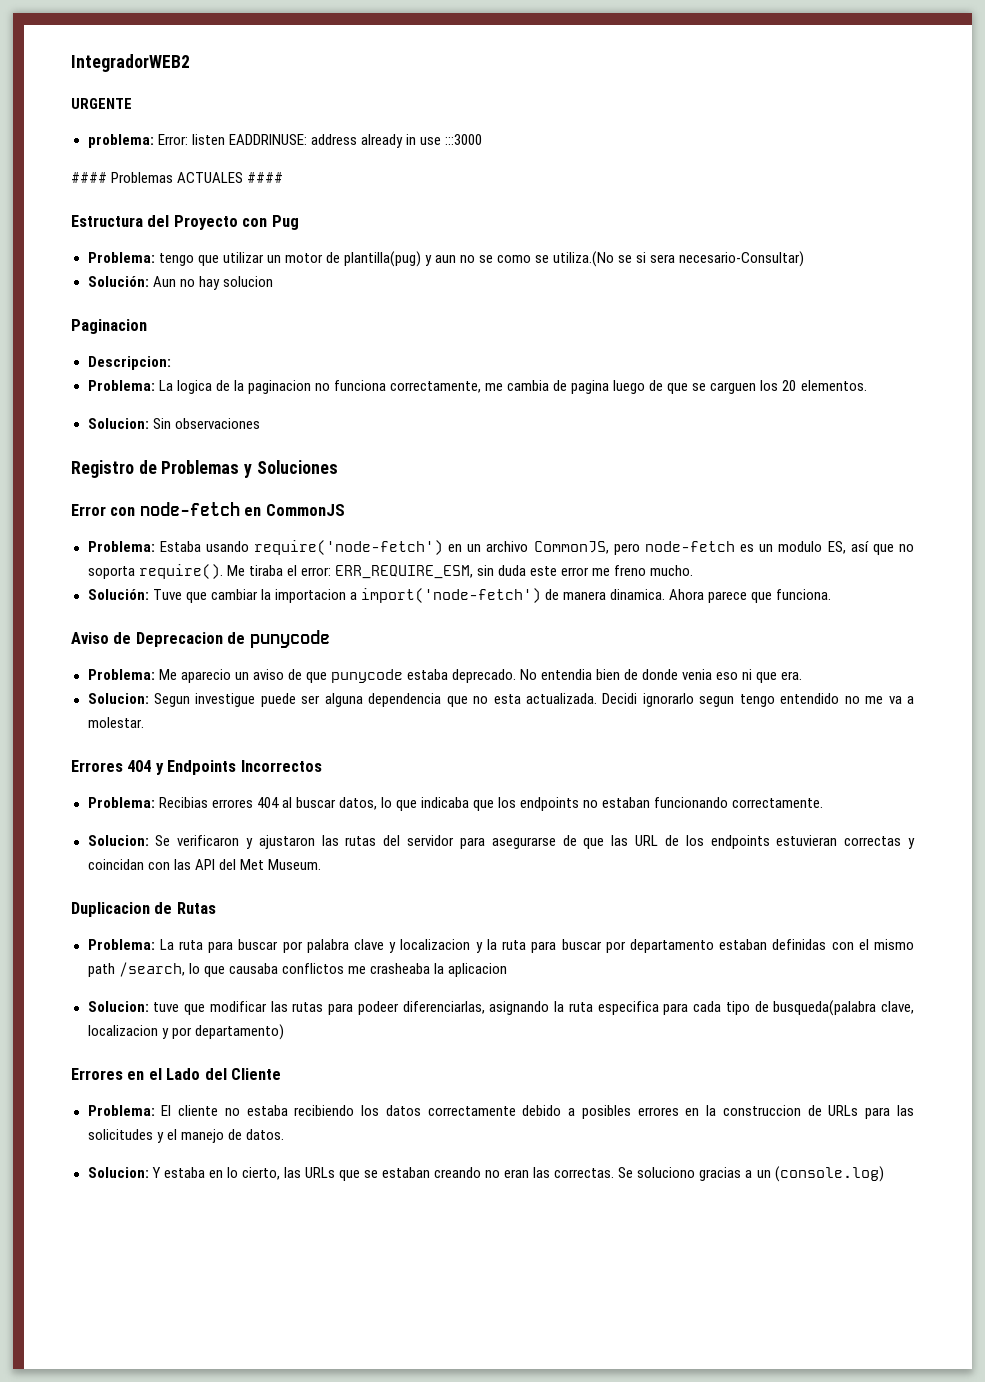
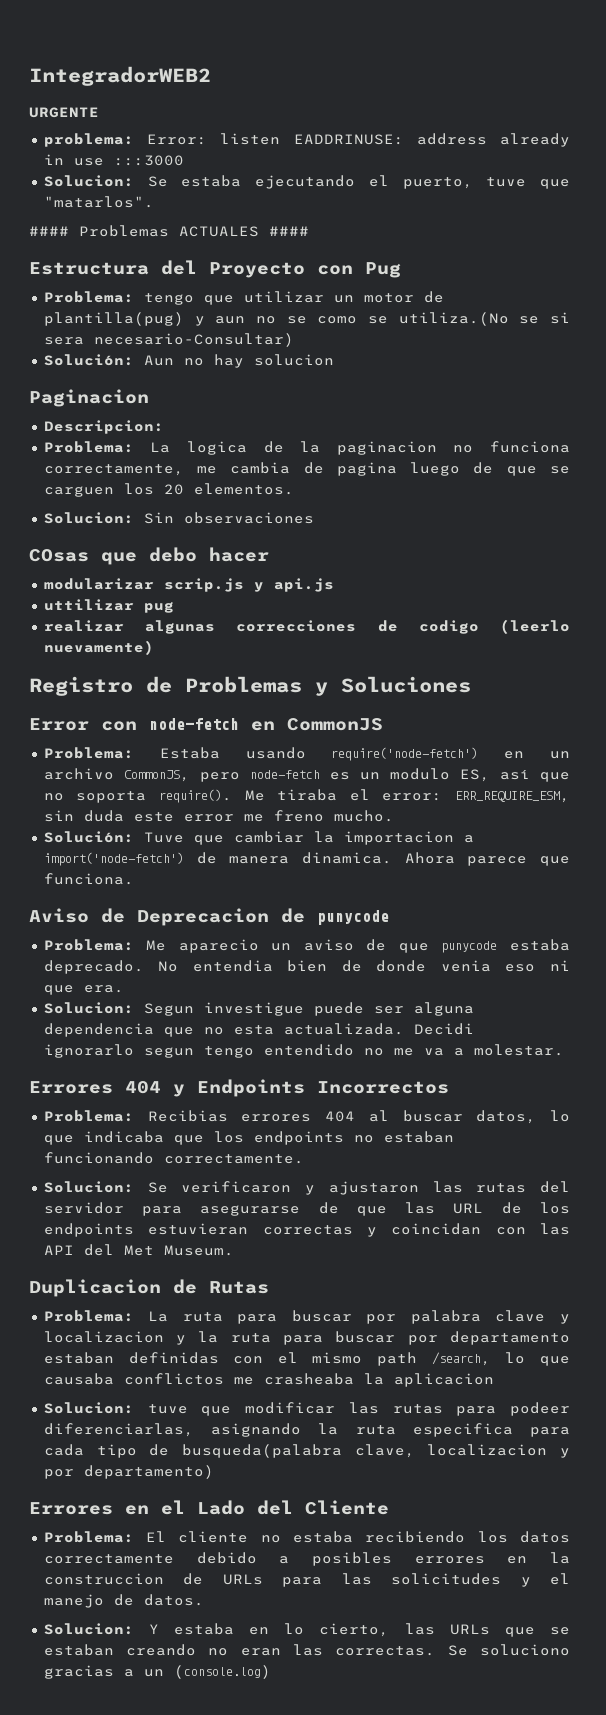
+ Solucion: Se estaba ejecutando el puerto, tuve que "matarlos".
+ COsas que debo hacer
+ modularizar scrip.js y api.js
+ uttilizar pug
+ realizar algunas correcciones de codigo (leerlo nuevamente)

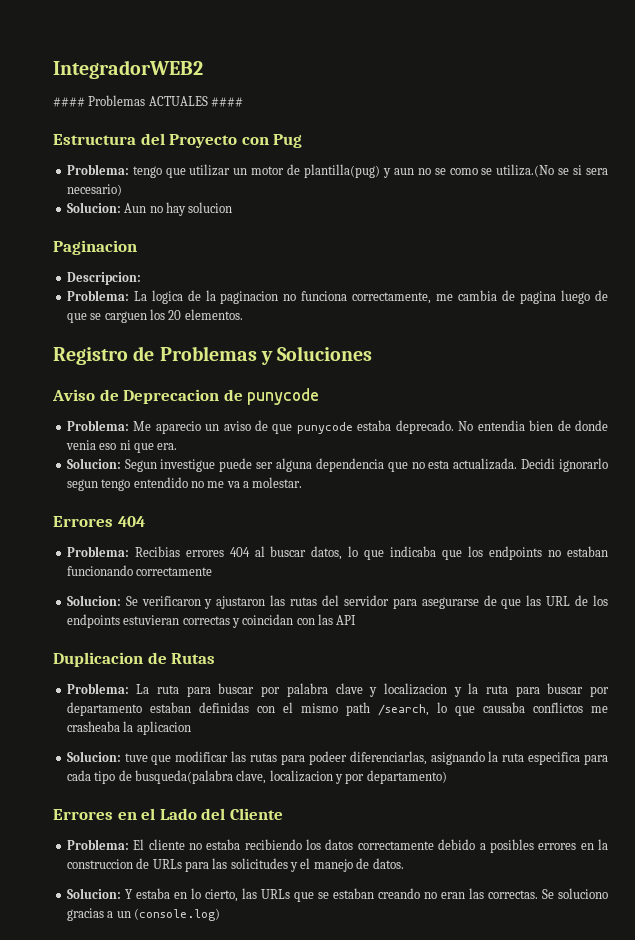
- URGENTE
- problema: Error: listen EADDRINUSE: address already in use :::3000
- Solucion: Se estaba ejecutando el puerto, tuve que "matarlos".
- Problema: tengo que utilizar un motor de plantilla(pug) y aun no se como se utiliza.(No se si sera necesario-Consultar)
- Solución: Aun no hay solucion
+ Problema: tengo que utilizar un motor de plantilla(pug) y aun no se como se utiliza.(No se si sera necesario)
+ Solucion: Aun no hay solucion
- Solucion: Sin observaciones
- COsas que debo hacer
- modularizar scrip.js y api.js
- uttilizar pug
- realizar algunas correcciones de codigo (leerlo nuevamente)
- Error con node-fetch en CommonJS
- Problema: Estaba usando require('node-fetch') en un archivo CommonJS, pero node-fetch es un modulo ES, así que no soporta require(). Me tiraba el error: ERR_REQUIRE_ESM, sin duda este error me freno mucho.
- Solución: Tuve que cambiar la importacion a import('node-fetch') de manera dinamica. Ahora parece que funciona.
- Errores 404 y Endpoints Incorrectos
+ Errores 404
- Problema: Recibias errores 404 al buscar datos, lo que indicaba que los endpoints no estaban funcionando correctamente.
+ Problema: Recibias errores 404 al buscar datos, lo que indicaba que los endpoints no estaban funcionando correctamente
- Solucion: Se verificaron y ajustaron las rutas del servidor para asegurarse de que las URL de los endpoints estuvieran correctas y coincidan con las API del Met Museum.
+ Solucion: Se verificaron y ajustaron las rutas del servidor para asegurarse de que las URL de los endpoints estuvieran correctas y coincidan con las API

